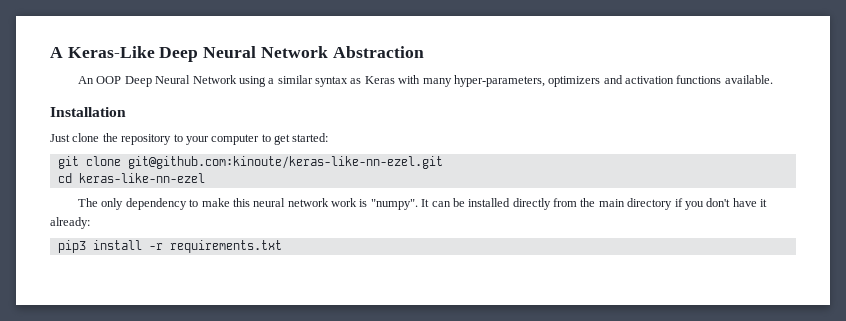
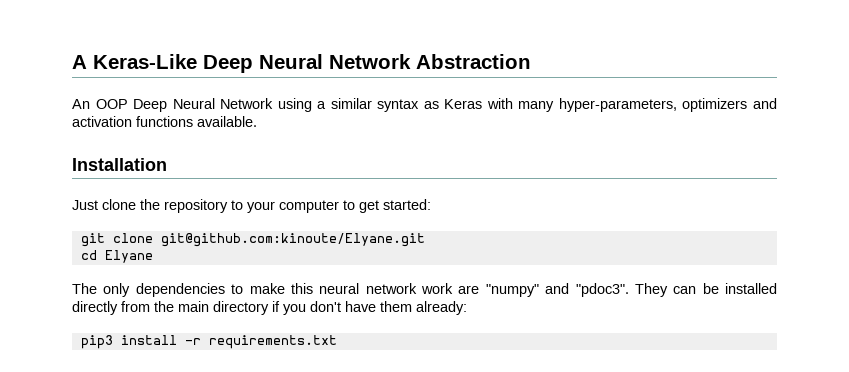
- git clone git@github.com:kinoute/keras-like-nn-ezel.git
+ git clone git@github.com:kinoute/Elyane.git
- cd keras-like-nn-ezel
+ cd Elyane
- The only dependency to make this neural network work is "numpy". It can be installed directly from the main directory if you don't have it already:
+ The only dependencies to make this neural network work are "numpy" and "pdoc3". They can be installed directly from the main directory if you don't have them already:

